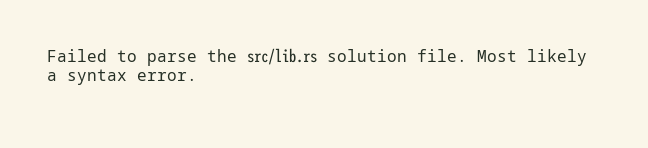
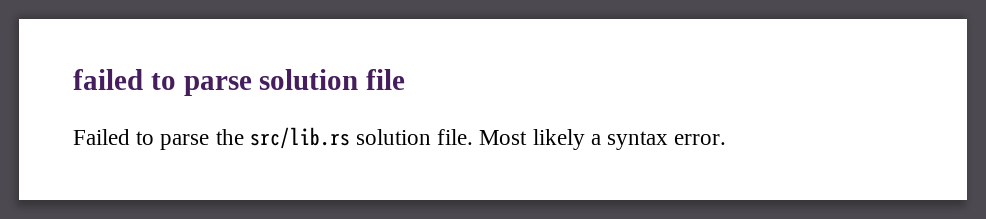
+ failed to parse solution file

